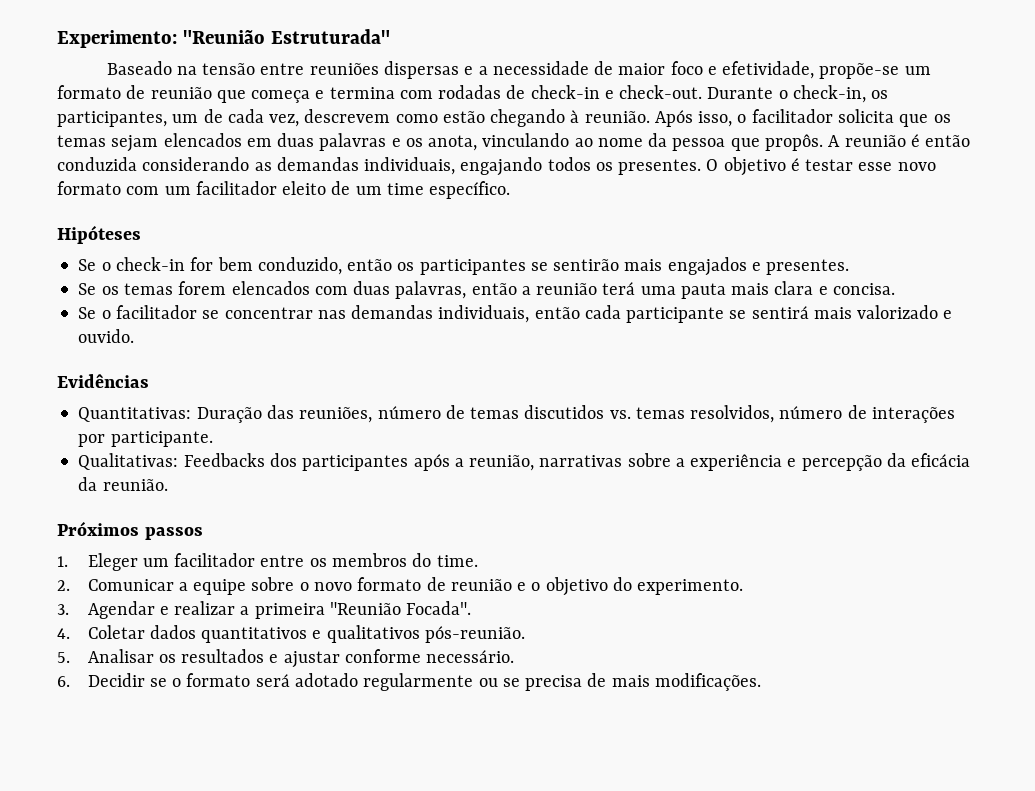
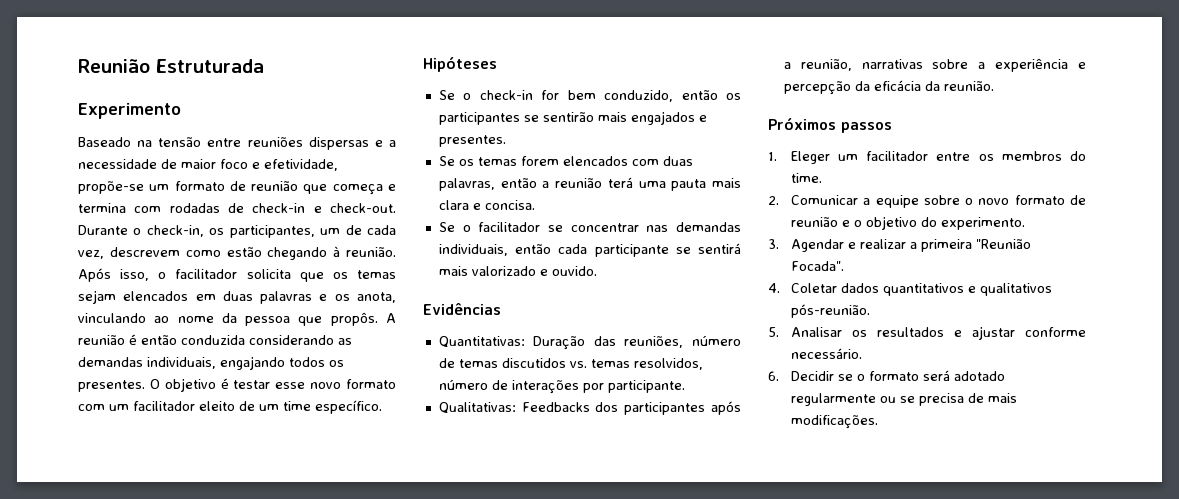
- Experimento: "Reunião Estruturada"
+ Reunião Estruturada
+ Experimento

